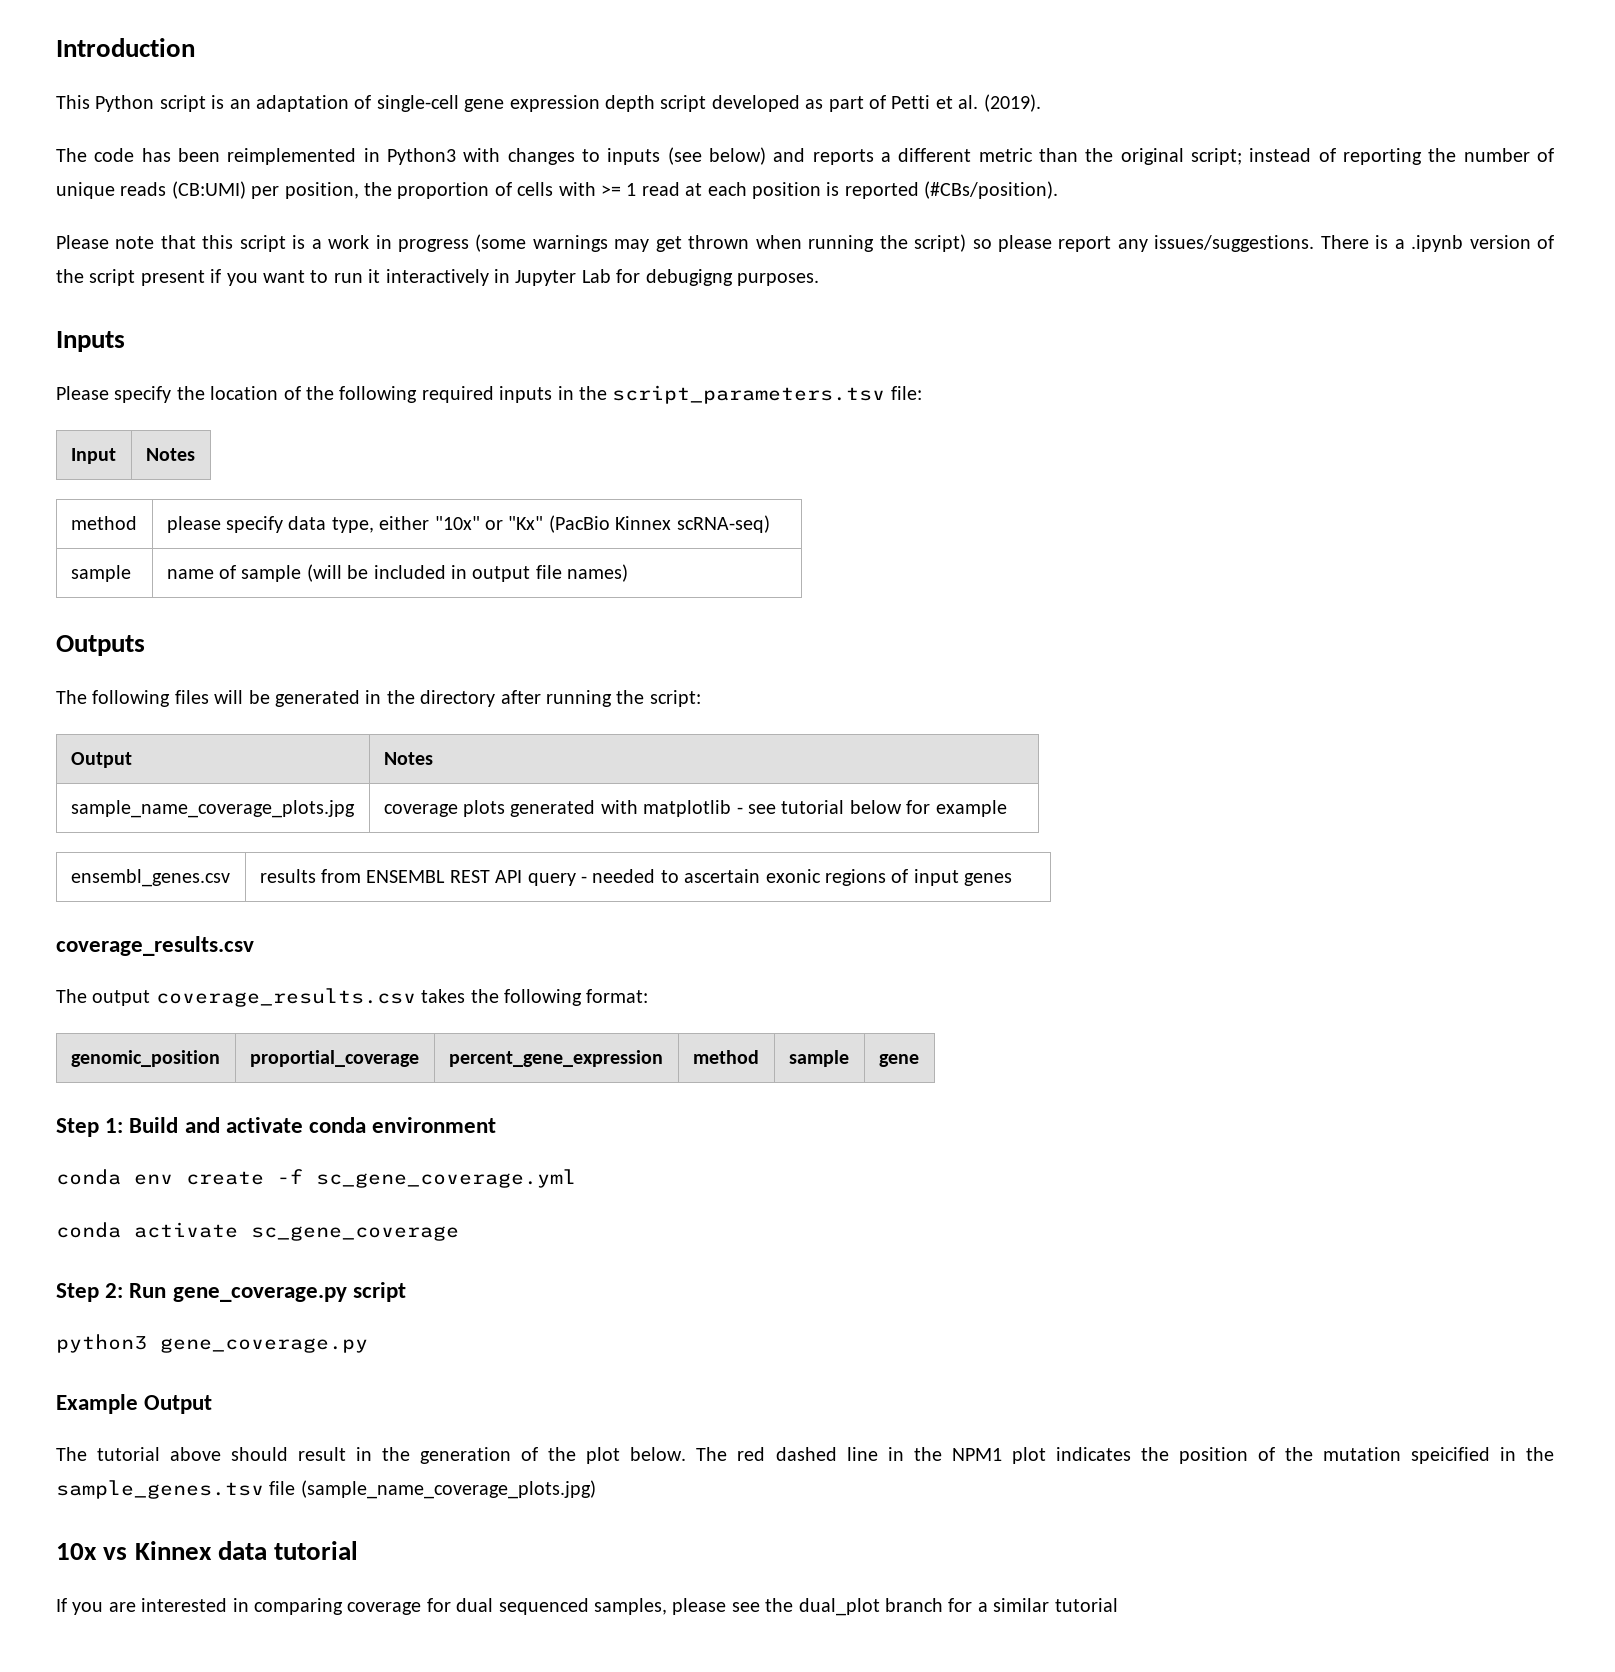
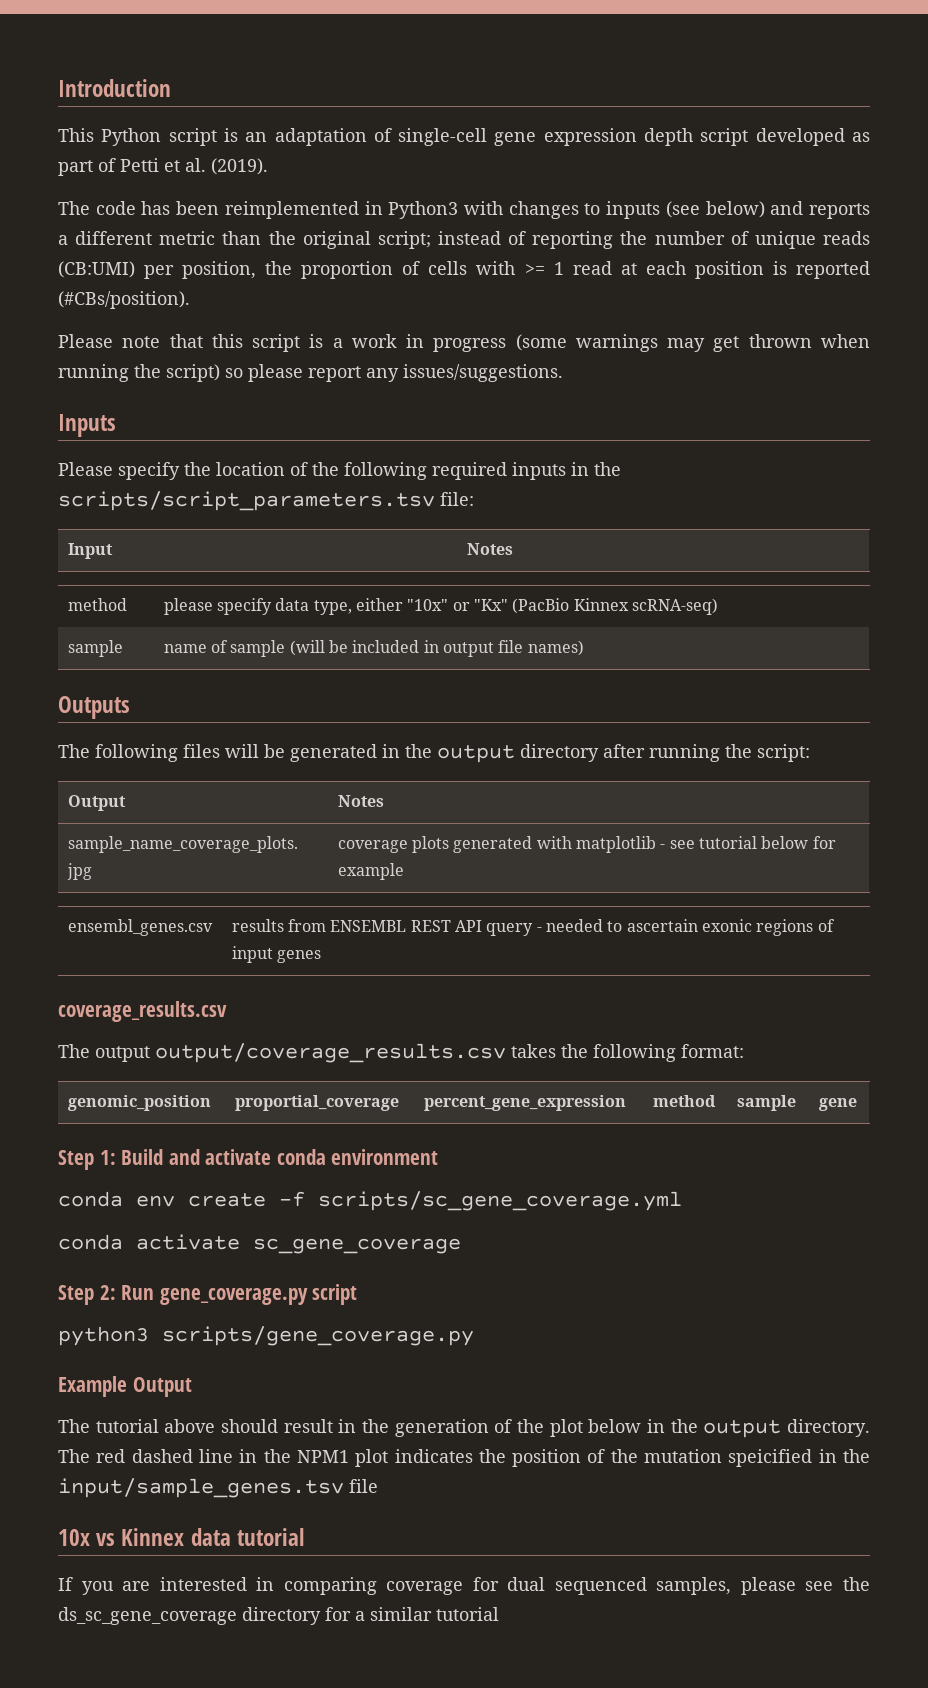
- There is a .ipynb version of the script present if you want to run it interactively in Jupyter Lab for debugigng purposes.
- Please specify the location of the following required inputs in the script_parameters.tsv file:
+ Please specify the location of the following required inputs in the scripts/script_parameters.tsv file:
- The following files will be generated in the directory after running the script:
+ The following files will be generated in the output directory after running the script:
- The output coverage_results.csv takes the following format:
+ The output output/coverage_results.csv takes the following format:
- conda env create -f sc_gene_coverage.yml
+ conda env create -f scripts/sc_gene_coverage.yml
- python3 gene_coverage.py
+ python3 scripts/gene_coverage.py
- The tutorial above should result in the generation of the plot below.
+ The tutorial above should result in the generation of the plot below in the output directory.
- The red dashed line in the NPM1 plot indicates the position of the mutation speicified in the sample_genes.tsv file (sample_name_coverage_plots.jpg)
+ The red dashed line in the NPM1 plot indicates the position of the mutation speicified in the input/sample_genes.tsv file
- If you are interested in comparing coverage for dual sequenced samples, please see the dual_plot branch for a similar tutorial
+ If you are interested in comparing coverage for dual sequenced samples, please see the ds_sc_gene_coverage directory for a similar tutorial

